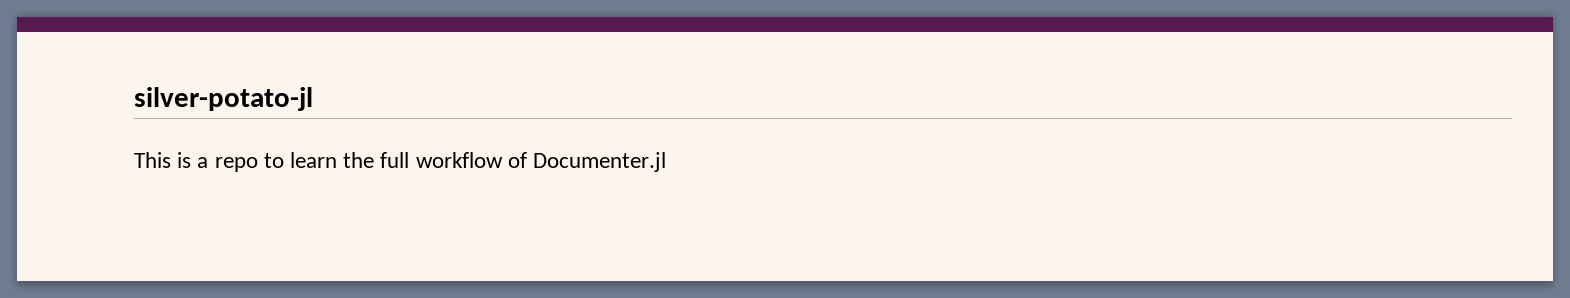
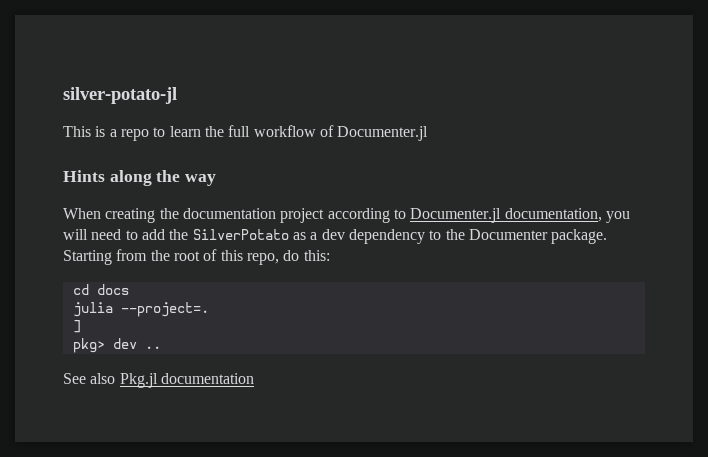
+ Hints along the way
+ When creating the documentation project according to Documenter.jl documentation, you will need to add the SilverPotato as a dev dependency to the Documenter package. Starting from the root of this repo, do this:
+ cd docs
+ julia --project=.
+ ]
+ pkg> dev ..
+ See also Pkg.jl documentation

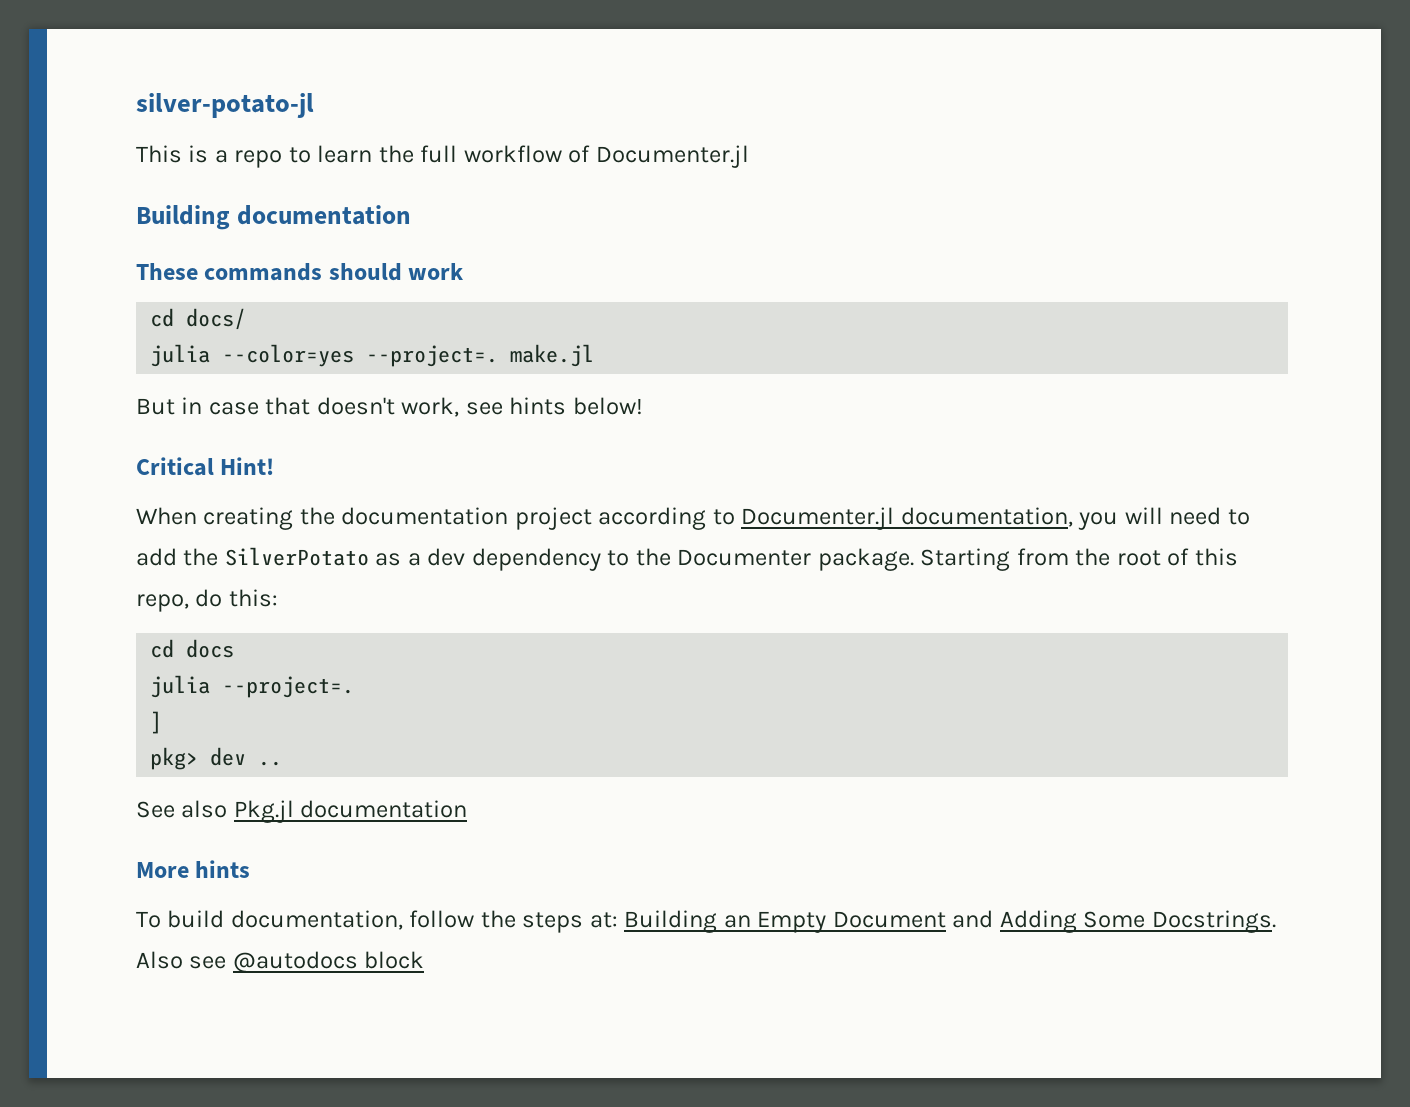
- Hints along the way
+ Building documentation
+ These commands should work
+ cd docs/
+ julia --color=yes --project=. make.jl
+ But in case that doesn't work, see hints below!
+ Critical Hint!
+ More hints
+ To build documentation, follow the steps at: Building an Empty Document and Adding Some Docstrings. Also see @autodocs block

